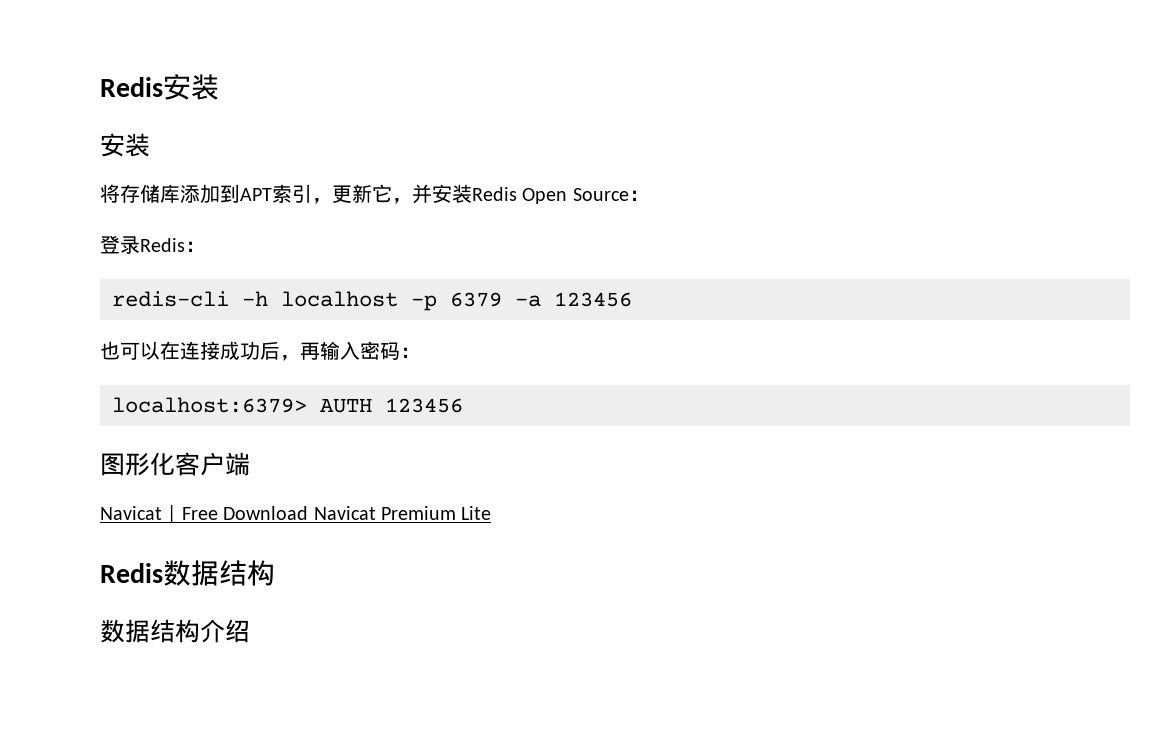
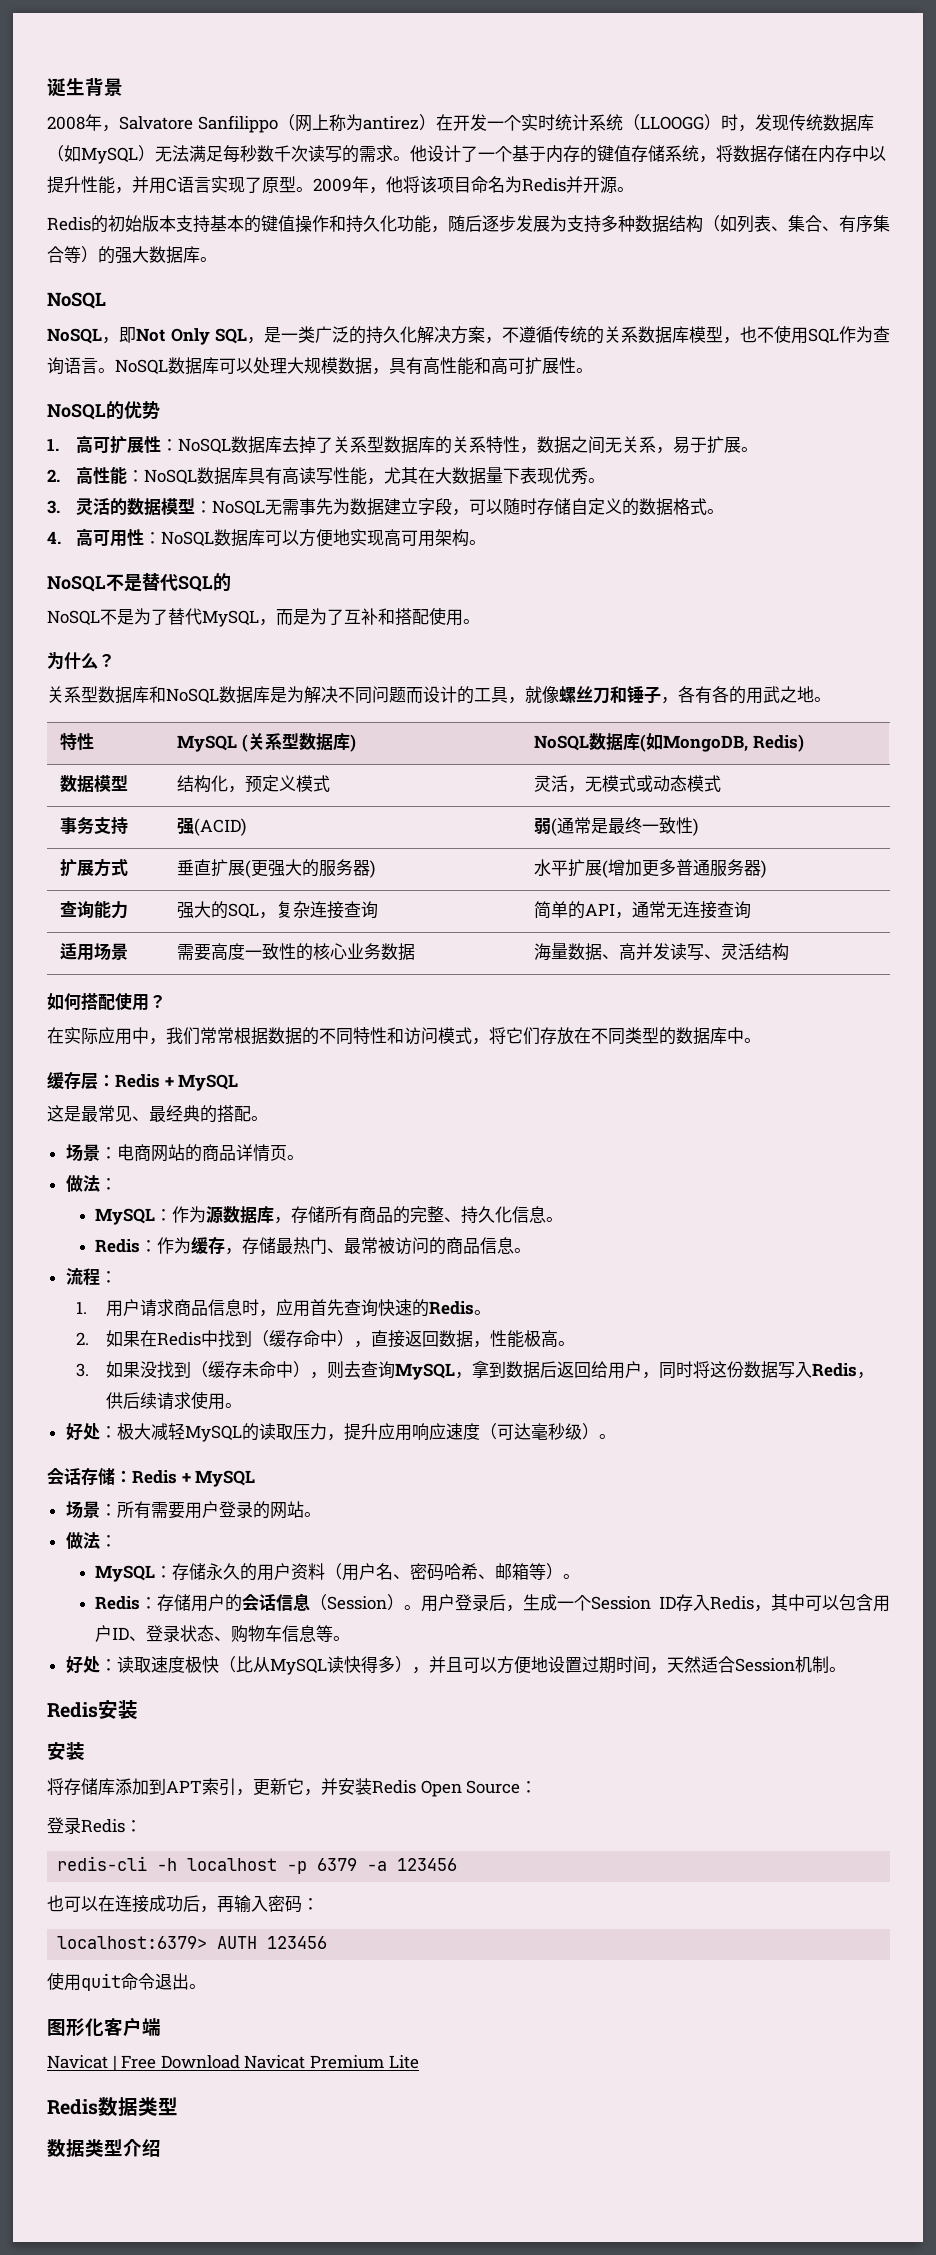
+ 诞生背景
+ 2008年，Salvatore Sanfilippo（网上称为antirez）在开发一个实时统计系统（LLOOGG）时，发现传统数据库（如MySQL）无法满足每秒数千次读写的需求。他设计了一个基于内存的键值存储系统，将数据存储在内存中以提升性能，并用C语言实现了原型。2009年，他将该项目命名为Redis并开源。
+ Redis的初始版本支持基本的键值操作和持久化功能，随后逐步发展为支持多种数据结构（如列表、集合、有序集合等）的强大数据库。
+ NoSQL
+ NoSQL，即Not Only SQL，是一类广泛的持久化解决方案，不遵循传统的关系数据库模型，也不使用SQL作为查询语言。NoSQL数据库可以处理大规模数据，具有高性能和高可扩展性。
+ NoSQL的优势
+ 1.高可扩展性：NoSQL数据库去掉了关系型数据库的关系特性，数据之间无关系，易于扩展。
+ 2.高性能：NoSQL数据库具有高读写性能，尤其在大数据量下表现优秀。
+ 3.灵活的数据模型：NoSQL无需事先为数据建立字段，可以随时存储自定义的数据格式。
+ 4.高可用性：NoSQL数据库可以方便地实现高可用架构。
+ NoSQL不是替代SQL的
+ NoSQL不是为了替代MySQL，而是为了互补和搭配使用。
+ 为什么？
+ 关系型数据库和NoSQL数据库是为解决不同问题而设计的工具，就像螺丝刀和锤子，各有各的用武之地。
+ 特性 | MySQL (关系型数据库) | NoSQL数据库(如MongoDB, Redis)
+ 数据模型 | 结构化，预定义模式 | 灵活，无模式或动态模式
+ 事务支持 | 强(ACID) | 弱(通常是最终一致性)
+ 扩展方式 | 垂直扩展(更强大的服务器) | 水平扩展(增加更多普通服务器)
+ 查询能力 | 强大的SQL，复杂连接查询 | 简单的API，通常无连接查询
+ 适用场景 | 需要高度一致性的核心业务数据 | 海量数据、高并发读写、灵活结构
+ 如何搭配使用？
+ 在实际应用中，我们常常根据数据的不同特性和访问模式，将它们存放在不同类型的数据库中。
+ 缓存层：Redis + MySQL
+ 这是最常见、最经典的搭配。
+ 场景：电商网站的商品详情页。
+ 做法：
+ MySQL：作为源数据库，存储所有商品的完整、持久化信息。
+ Redis：作为缓存，存储最热门、最常被访问的商品信息。
+ 流程：
+ 1.用户请求商品信息时，应用首先查询快速的Redis。
+ 2.如果在Redis中找到（缓存命中），直接返回数据，性能极高。
+ 3.如果没找到（缓存未命中），则去查询MySQL，拿到数据后返回给用户，同时将这份数据写入Redis，供后续请求使用。
+ 好处：极大减轻MySQL的读取压力，提升应用响应速度（可达毫秒级）。
+ 会话存储：Redis + MySQL
+ 场景：所有需要用户登录的网站。
+ 做法：
+ MySQL：存储永久的用户资料（用户名、密码哈希、邮箱等）。
+ Redis：存储用户的会话信息（Session）。用户登录后，生成一个Session ID存入Redis，其中可以包含用户ID、登录状态、购物车信息等。
+ 好处：读取速度极快（比从MySQL读快得多），并且可以方便地设置过期时间，天然适合Session机制。
+ 使用quit命令退出。
- Redis数据结构
- 数据结构介绍
+ Redis数据类型
+ 数据类型介绍

